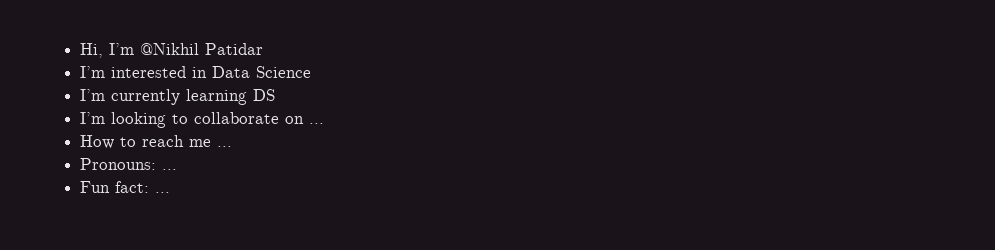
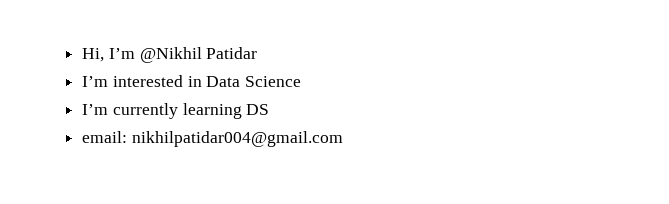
- I’m looking to collaborate on ...
- How to reach me ...
- Pronouns: ...
- Fun fact: ...
+ email: nikhilpatidar004@gmail.com

